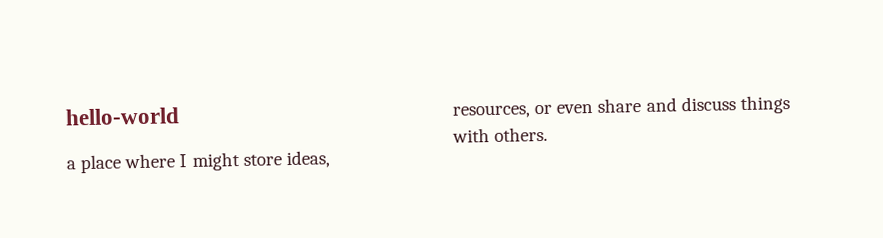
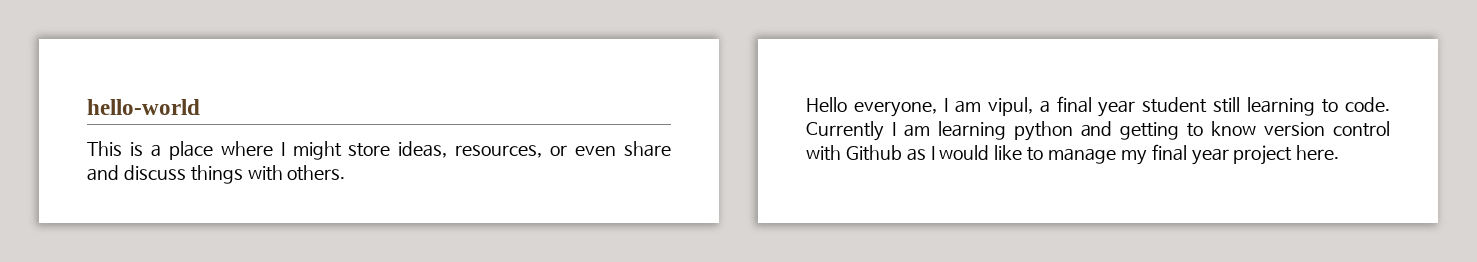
- a place where I might store ideas, resources, or even share and discuss things with others.
+ This is a place where I might store ideas, resources, or even share and discuss things with others.
+ Hello everyone, I am vipul, a final year student still learning to code. Currently I am learning python and getting to know version control with Github as I would like to manage my final year project here.

